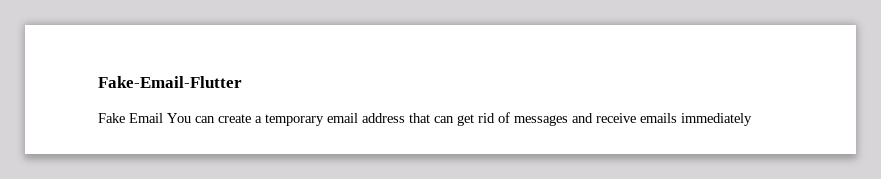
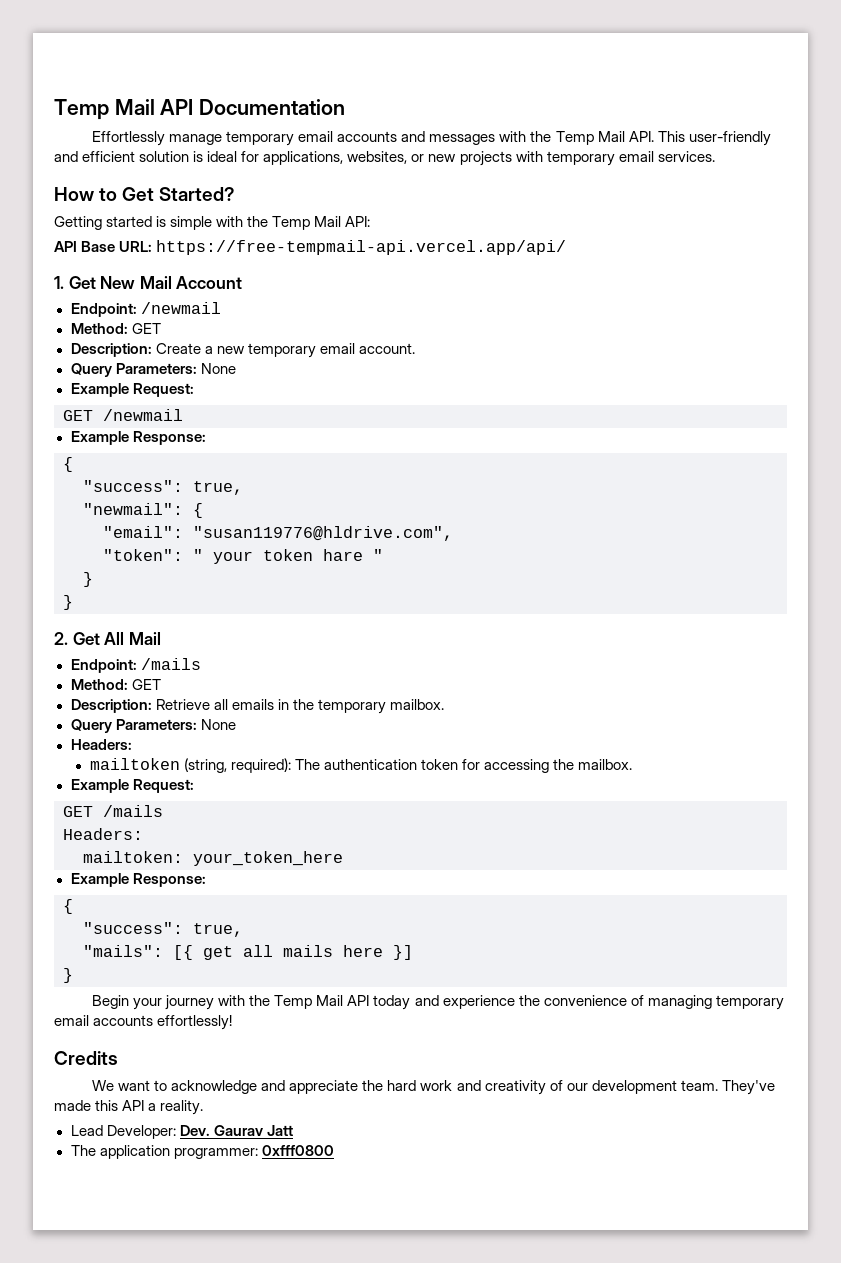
- Fake-Email-Flutter
- Fake Email You can create a temporary email address that can get rid of messages and receive emails immediately
+ Temp Mail API Documentation
+ Effortlessly manage temporary email accounts and messages with the Temp Mail API. This user-friendly and efficient solution is ideal for applications, websites, or new projects with temporary email services.
+ How to Get Started?
+ Getting started is simple with the Temp Mail API:
+ API Base URL: https://free-tempmail-api.vercel.app/api/
+ 1. Get New Mail Account
+ Endpoint: /newmail
+ Method: GET
+ Description: Create a new temporary email account.
+ Query Parameters: None
+ Example Request:
+ GET /newmail
+ Example Response:
+ {
+ "success": true,
+ "newmail": {
+ "email": "susan119776@hldrive.com",
+ "token": " your token hare "
+ }
+ }
+ 2. Get All Mail
+ Endpoint: /mails
+ Method: GET
+ Description: Retrieve all emails in the temporary mailbox.
+ Query Parameters: None
+ Headers:
+ mailtoken (string, required): The authentication token for accessing the mailbox.
+ Example Request:
+ GET /mails
+ Headers:
+ mailtoken: your_token_here
+ Example Response:
+ {
+ "success": true,
+ "mails": [{ get all mails here }]
+ }
+ Begin your journey with the Temp Mail API today and experience the convenience of managing temporary email accounts effortlessly!
+ Credits
+ We want to acknowledge and appreciate the hard work and creativity of our development team. They've made this API a reality.
+ Lead Developer: Dev. Gaurav Jatt
+ The application programmer: 0xfff0800

